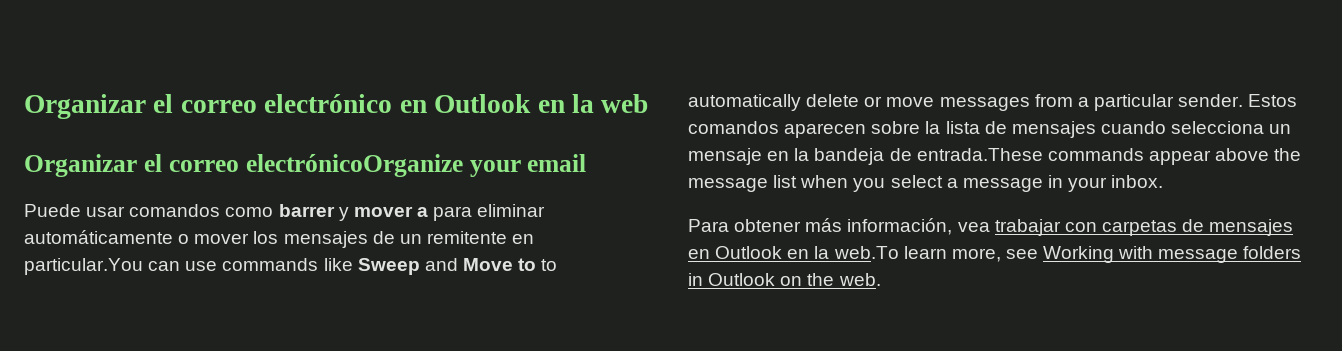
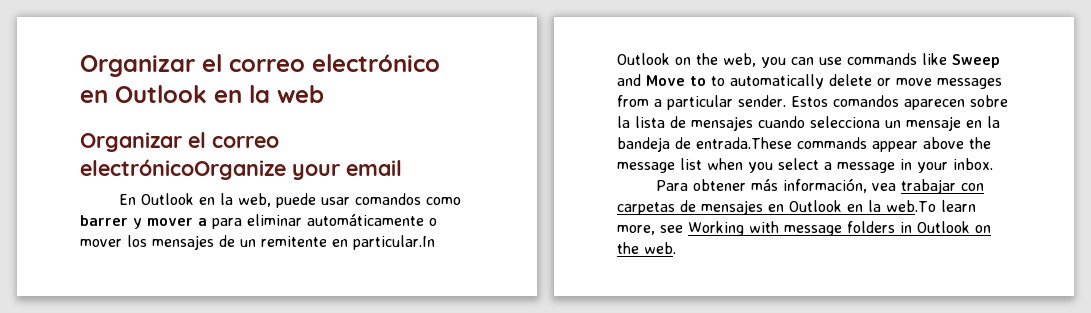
- Puede usar comandos como barrer y mover a para eliminar automáticamente o mover los mensajes de un remitente en particular.You can use commands like Sweep and Move to to automatically delete or move messages from a particular sender.
+ En Outlook en la web, puede usar comandos como barrer y mover a para eliminar automáticamente o mover los mensajes de un remitente en particular.In Outlook on the web, you can use commands like Sweep and Move to to automatically delete or move messages from a particular sender.

